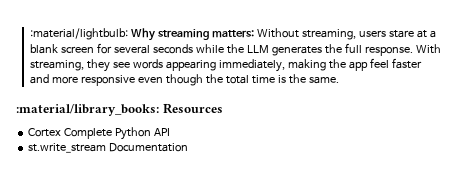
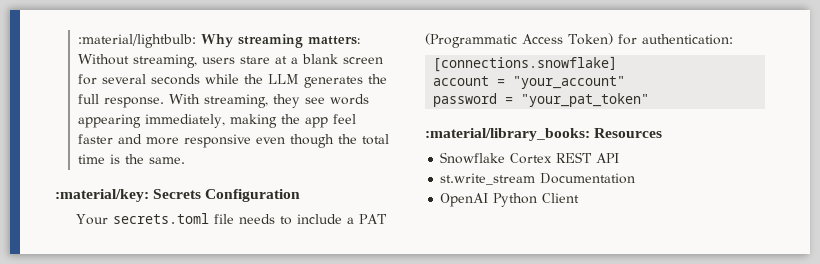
+ :material/key: Secrets Configuration
+ Your secrets.toml file needs to include a PAT (Programmatic Access Token) for authentication:
+ [connections.snowflake]
+ account = "your_account"
+ password = "your_pat_token"
- Cortex Complete Python API
+ Snowflake Cortex REST API
+ OpenAI Python Client

